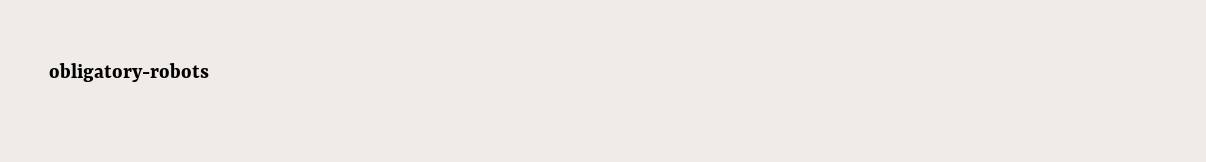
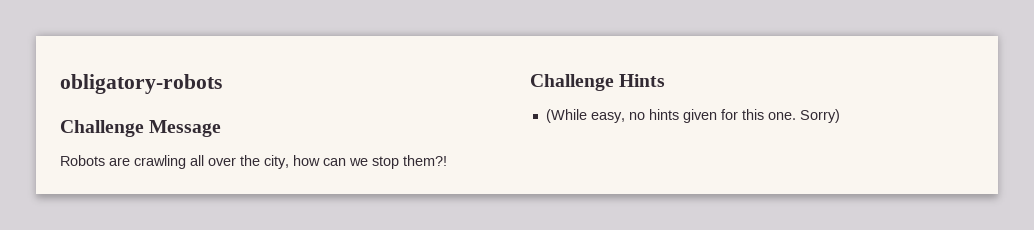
+ Challenge Message
+ Robots are crawling all over the city, how can we stop them?!
+ Challenge Hints
+ (While easy, no hints given for this one. Sorry)

